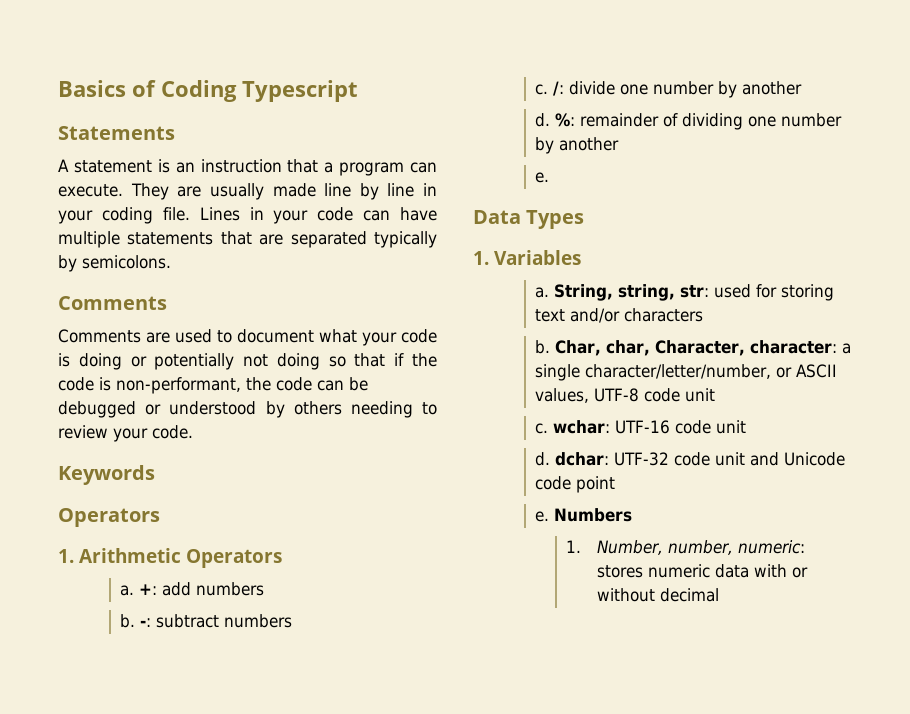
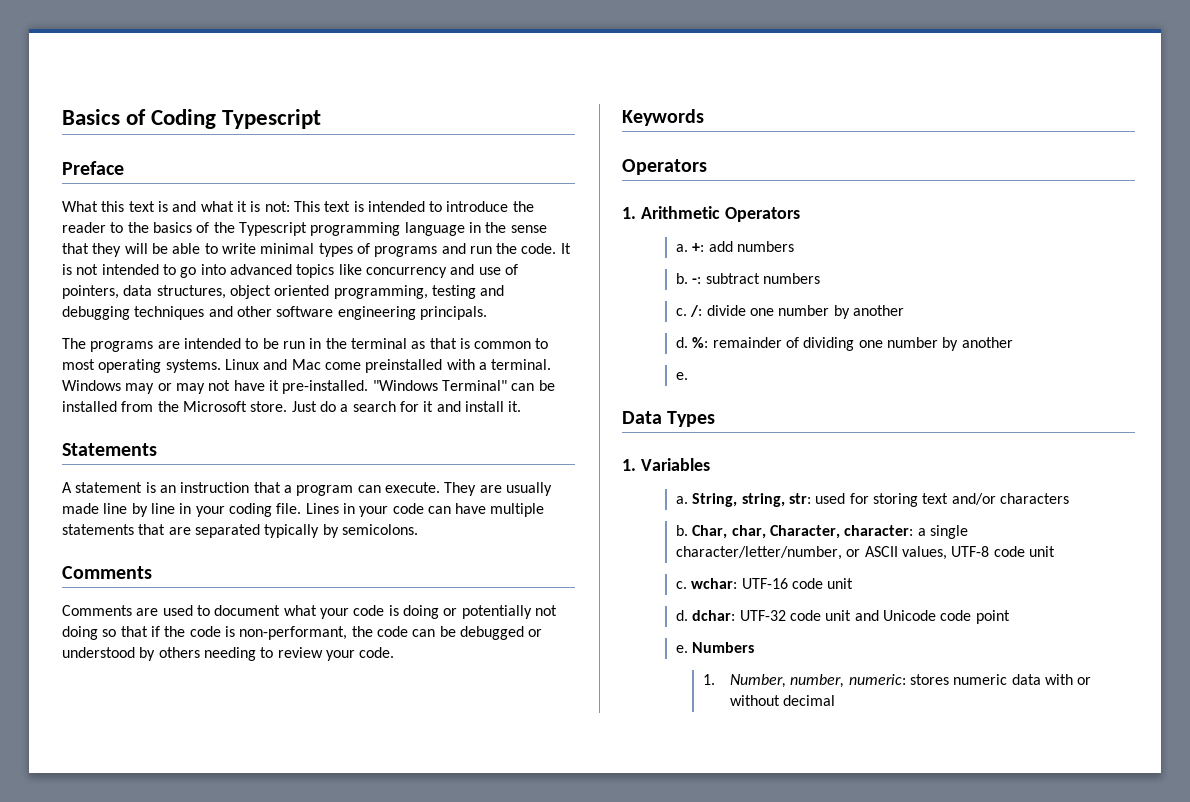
+ Preface
+ What this text is and what it is not: This text is intended to introduce the reader to the basics of the Typescript programming language in the sense that they will be able to write minimal types of programs and run the code. It is not intended to go into advanced topics like concurrency and use of pointers, data structures, object oriented programming, testing and debugging techniques and other software engineering principals.
+ The programs are intended to be run in the terminal as that is common to most operating systems. Linux and Mac come preinstalled with a terminal. Windows may or may not have it pre-installed. "Windows Terminal" can be installed from the Microsoft store. Just do a search for it and install it.

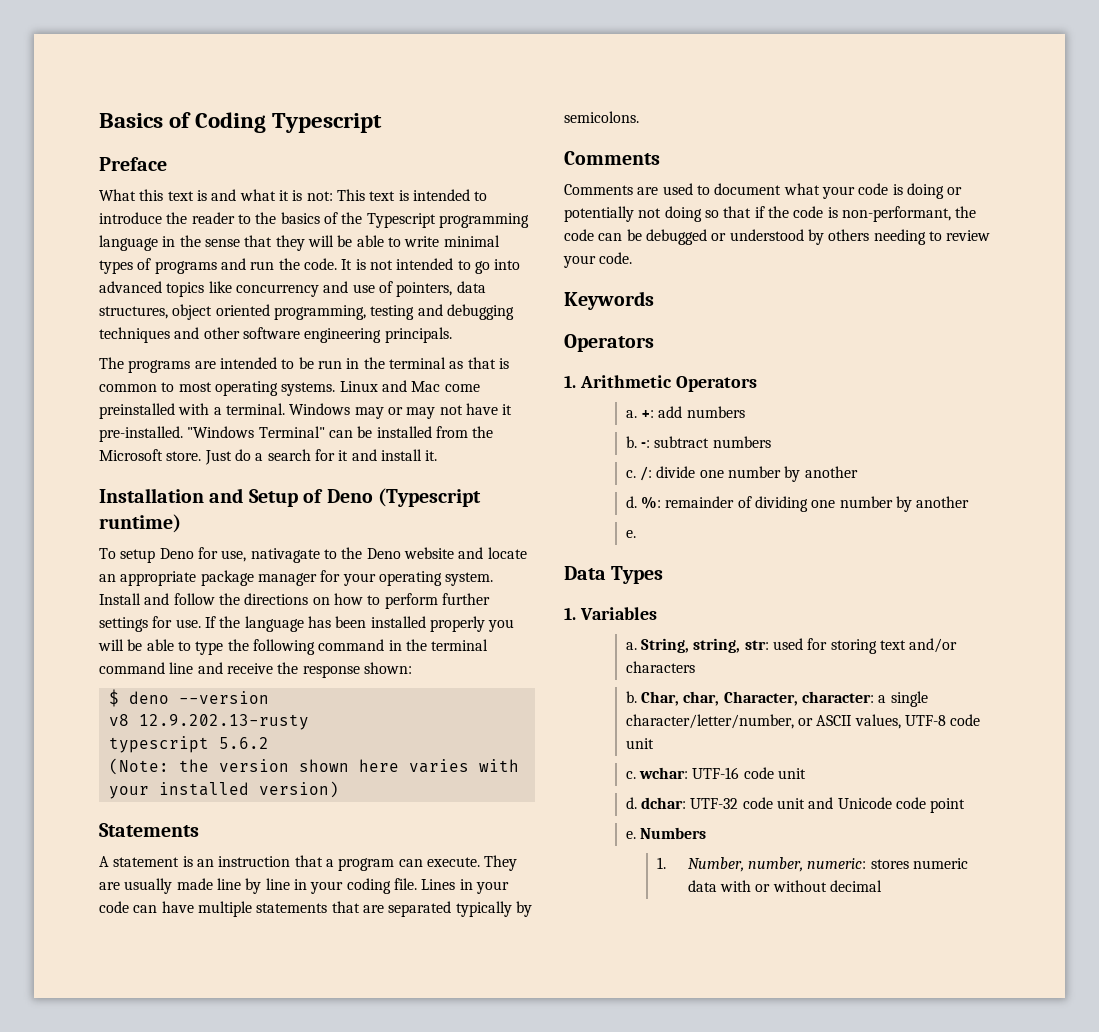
+ Installation and Setup of Deno (Typescript runtime)
+ To setup Deno for use, nativagate to the Deno website and locate an appropriate package manager for your operating system. Install and follow the directions on how to perform further settings for use. If the language has been installed properly you will be able to type the following command in the terminal command line and receive the response shown:
+ $ deno --version
+ v8 12.9.202.13-rusty
+ typescript 5.6.2
+ (Note: the version shown here varies with your installed version)

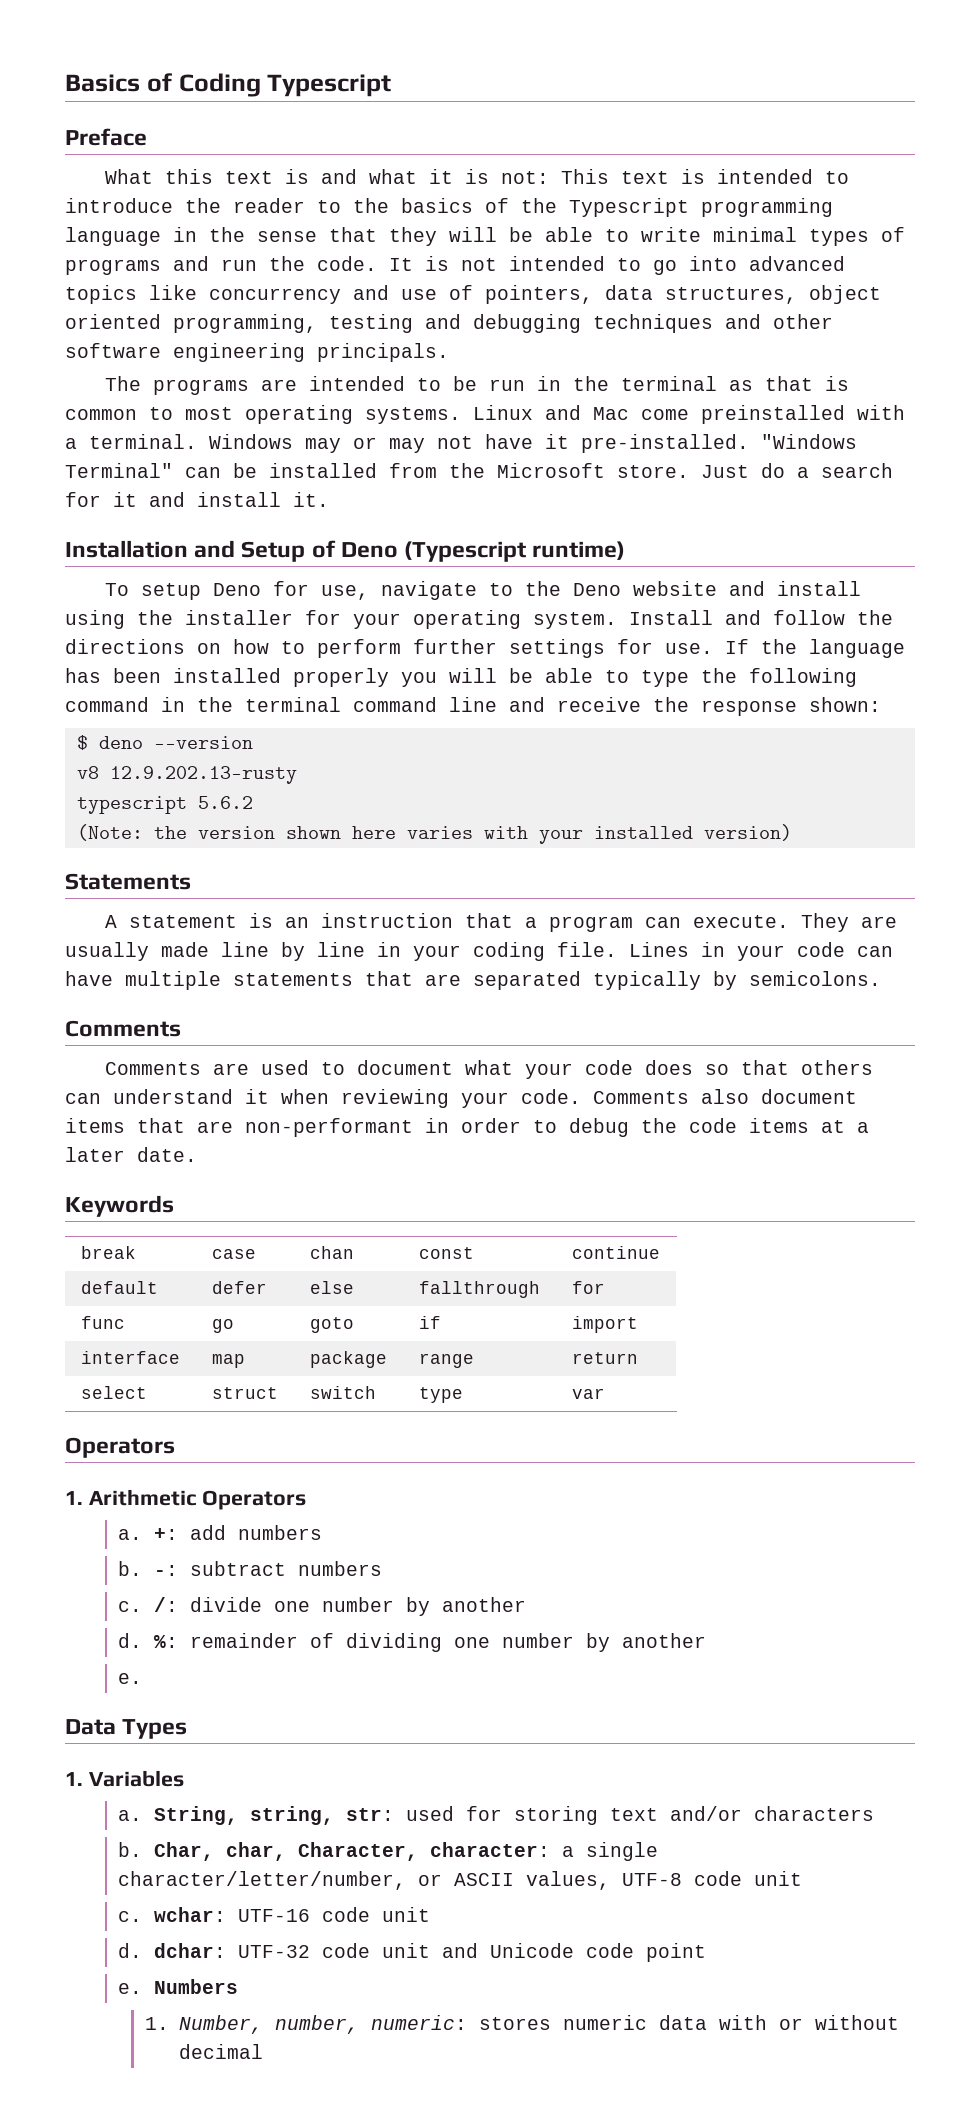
- To setup Deno for use, nativagate to the Deno website and locate an appropriate package manager for your operating system.
+ To setup Deno for use, navigate to the Deno website and install using the installer for your operating system.
- Comments are used to document what your code is doing or potentially not doing so that if the code is non-performant, the code can be debugged or understood by others needing to review your code.
+ Comments are used to document what your code does so that others can understand it when reviewing your code. Comments also document items that are non-performant in order to debug the code items at a later date.
  Keywords
+ break | case | chan | const | continue
+ default | defer | else | fallthrough | for
+ func | go | goto | if | import
+ interface | map | package | range | return
+ select | struct | switch | type | var

